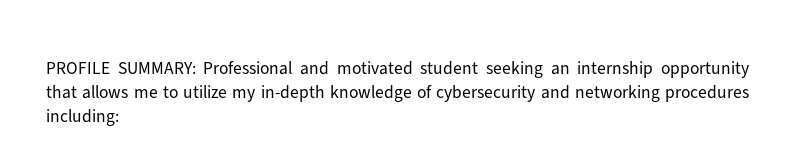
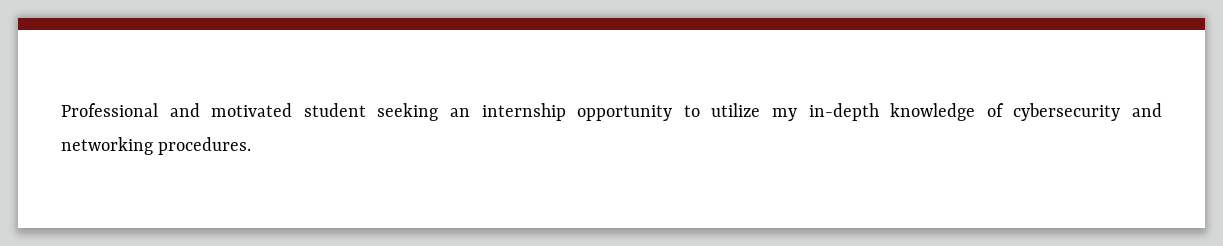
- PROFILE SUMMARY: Professional and motivated student seeking an internship opportunity that allows me to utilize my in-depth knowledge of cybersecurity and networking procedures including:
+ Professional and motivated student seeking an internship opportunity to utilize my in-depth knowledge of cybersecurity and networking procedures.

